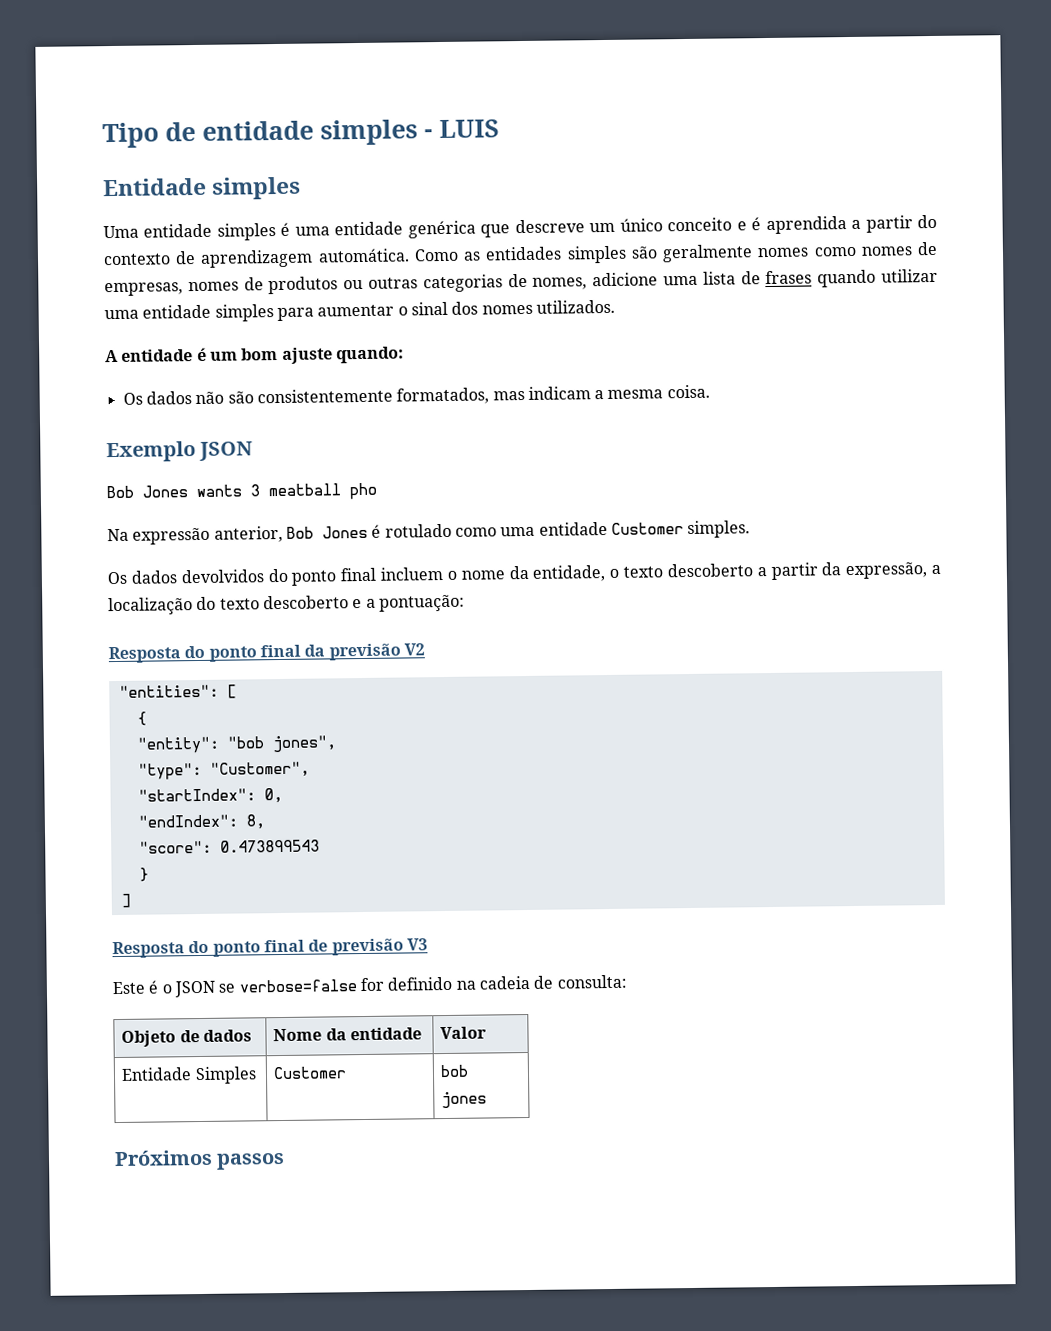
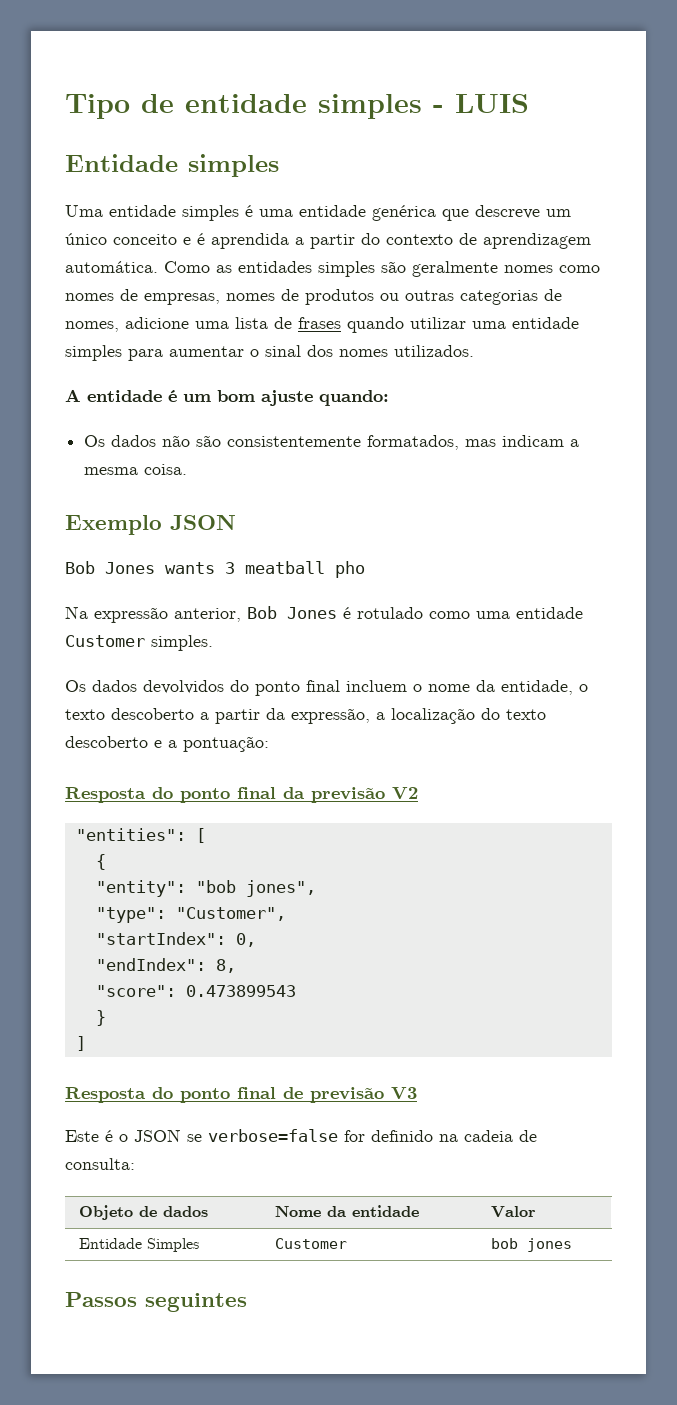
- Próximos passos
+ Passos seguintes

